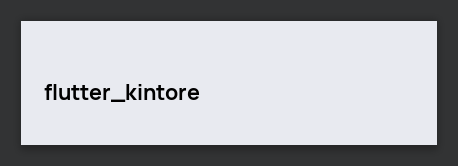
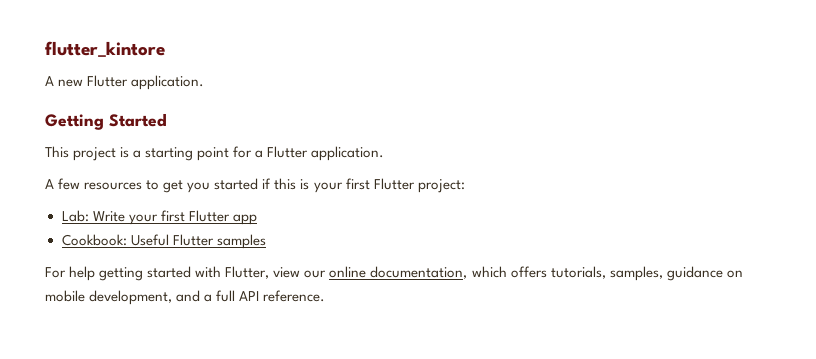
+ A new Flutter application.
+ Getting Started
+ This project is a starting point for a Flutter application.
+ A few resources to get you started if this is your first Flutter project:
+ Lab: Write your first Flutter app
+ Cookbook: Useful Flutter samples
+ For help getting started with Flutter, view our online documentation, which offers tutorials, samples, guidance on mobile development, and a full API reference.

